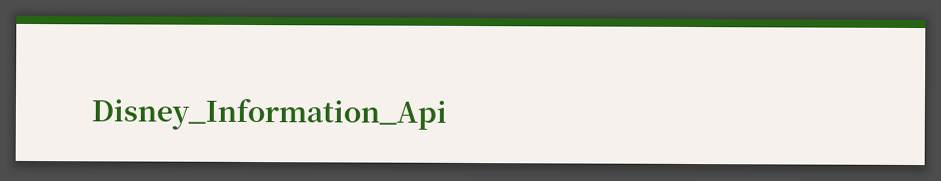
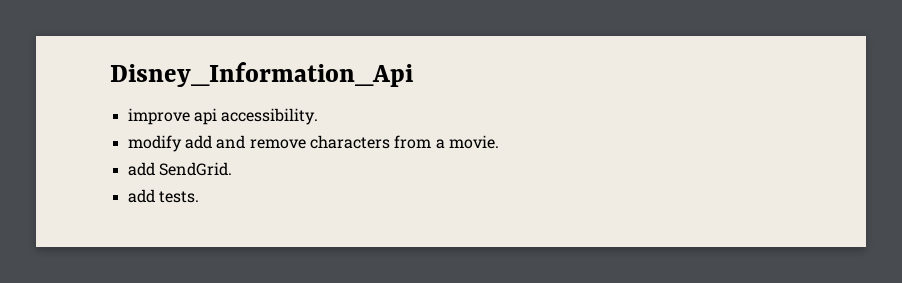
+ improve api accessibility.
+ modify add and remove characters from a movie.
+ add SendGrid.
+ add tests.

